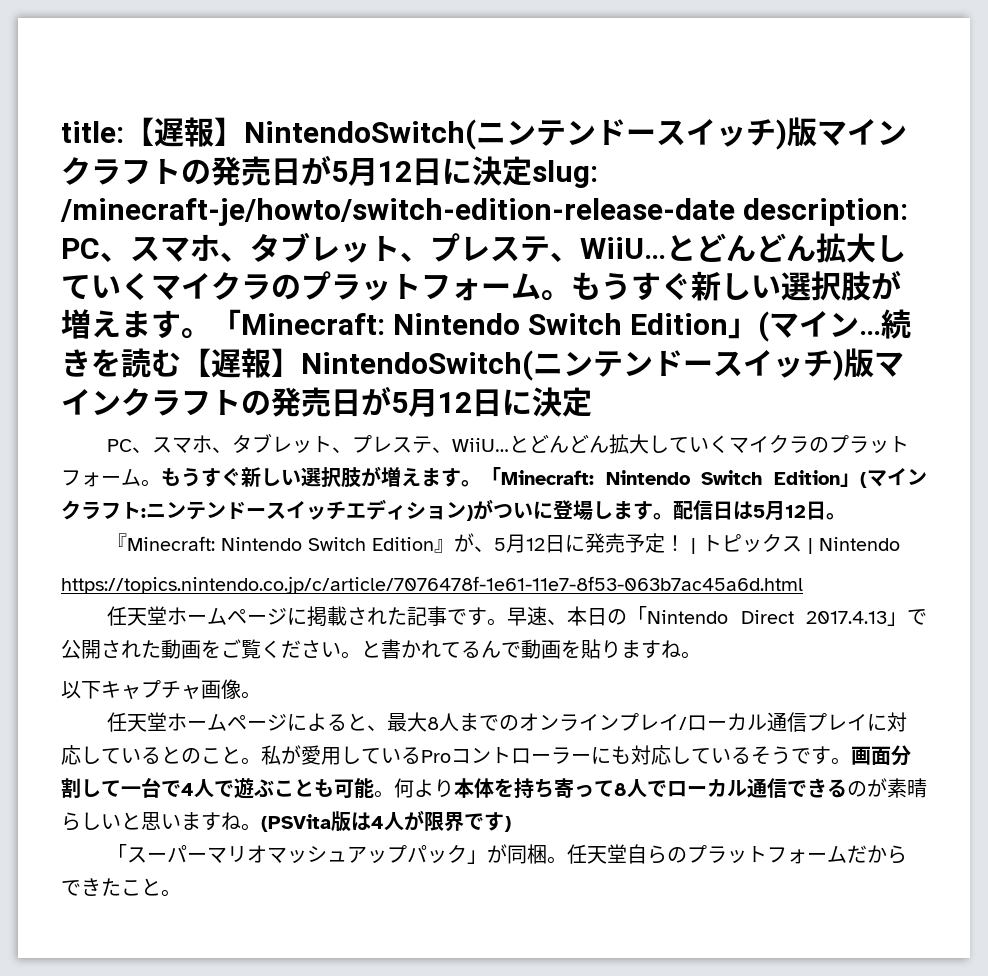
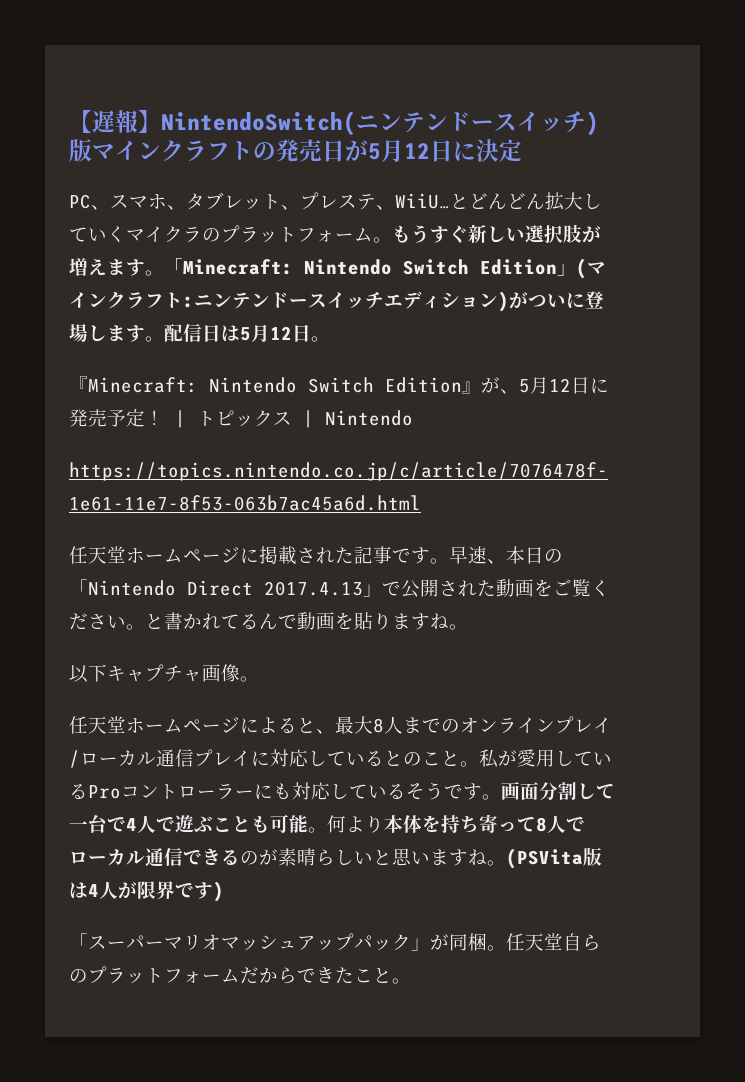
- title:【遅報】NintendoSwitch(ニンテンドースイッチ)版マインクラフトの発売日が5月12日に決定slug: /minecraft-je/howto/switch-edition-release-date description: PC、スマホ、タブレット、プレステ、WiiU…とどんどん拡大していくマイクラのプラットフォーム。もうすぐ新しい選択肢が増えます。「Minecraft: Nintendo Switch Edition」(マイン…続きを読む【遅報】NintendoSwitch(ニンテンドースイッチ)版マインクラフトの発売日が5月12日に決定
+ 【遅報】NintendoSwitch(ニンテンドースイッチ)版マインクラフトの発売日が5月12日に決定

